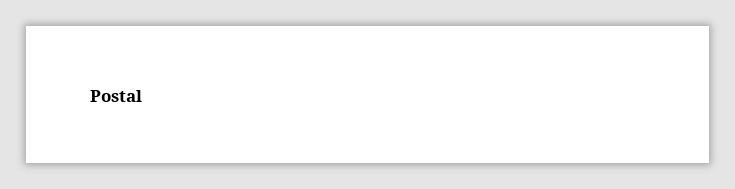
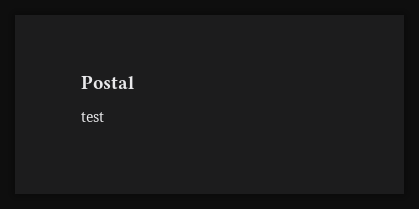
+ test

